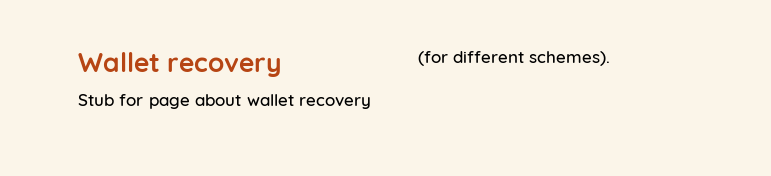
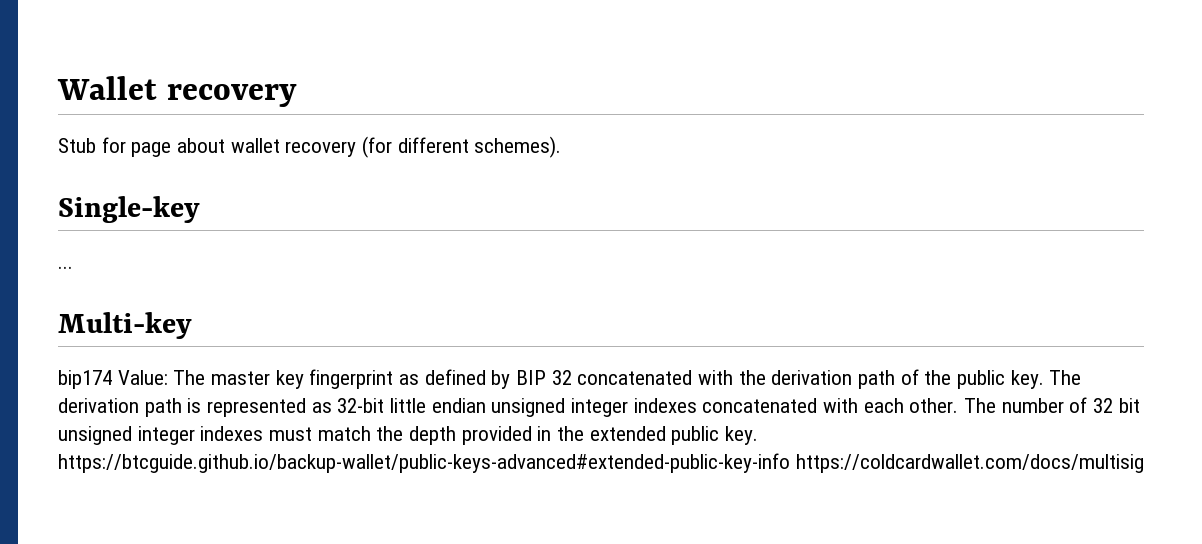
+ Single-key
+ ...
+ Multi-key
+ bip174 Value: The master key fingerprint as defined by BIP 32 concatenated with the derivation path of the public key. The derivation path is represented as 32-bit little endian unsigned integer indexes concatenated with each other. The number of 32 bit unsigned integer indexes must match the depth provided in the extended public key. https://btcguide.github.io/backup-wallet/public-keys-advanced#extended-public-key-info https://coldcardwallet.com/docs/multisig

